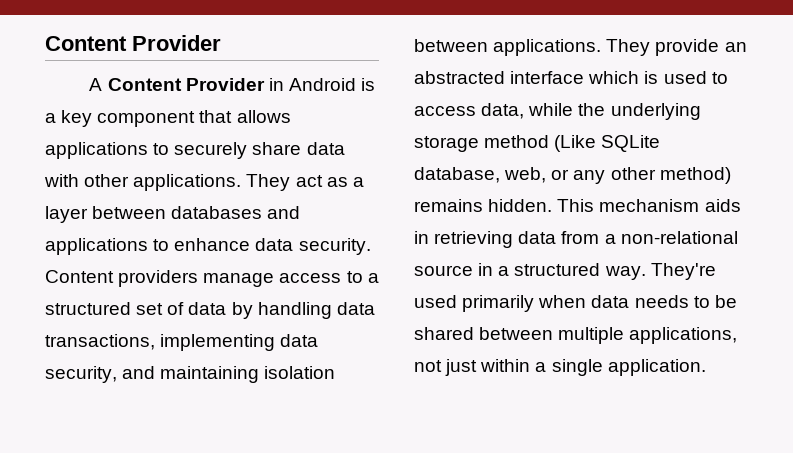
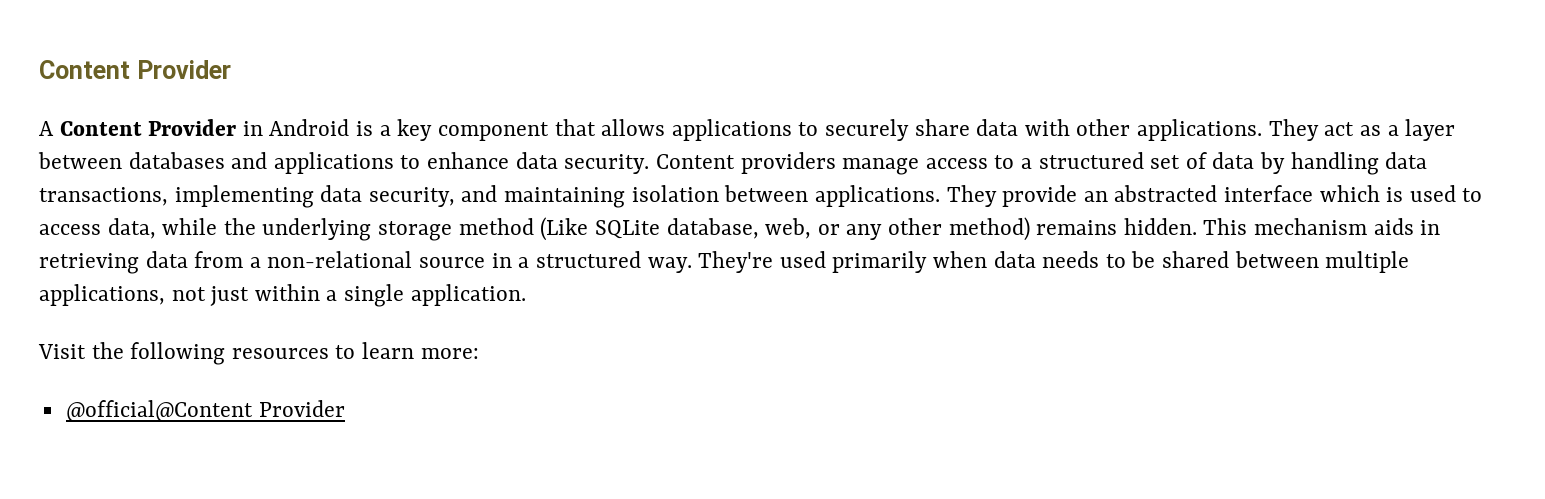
+ Visit the following resources to learn more:
+ @official@Content Provider

